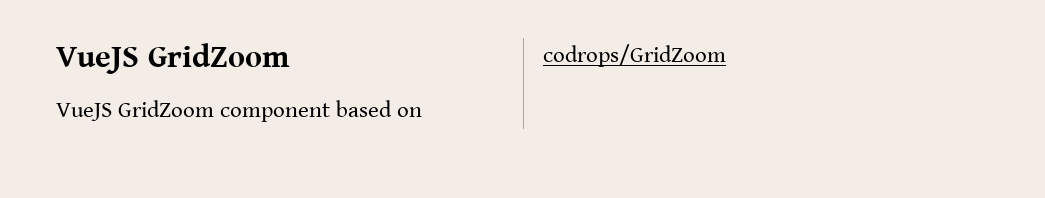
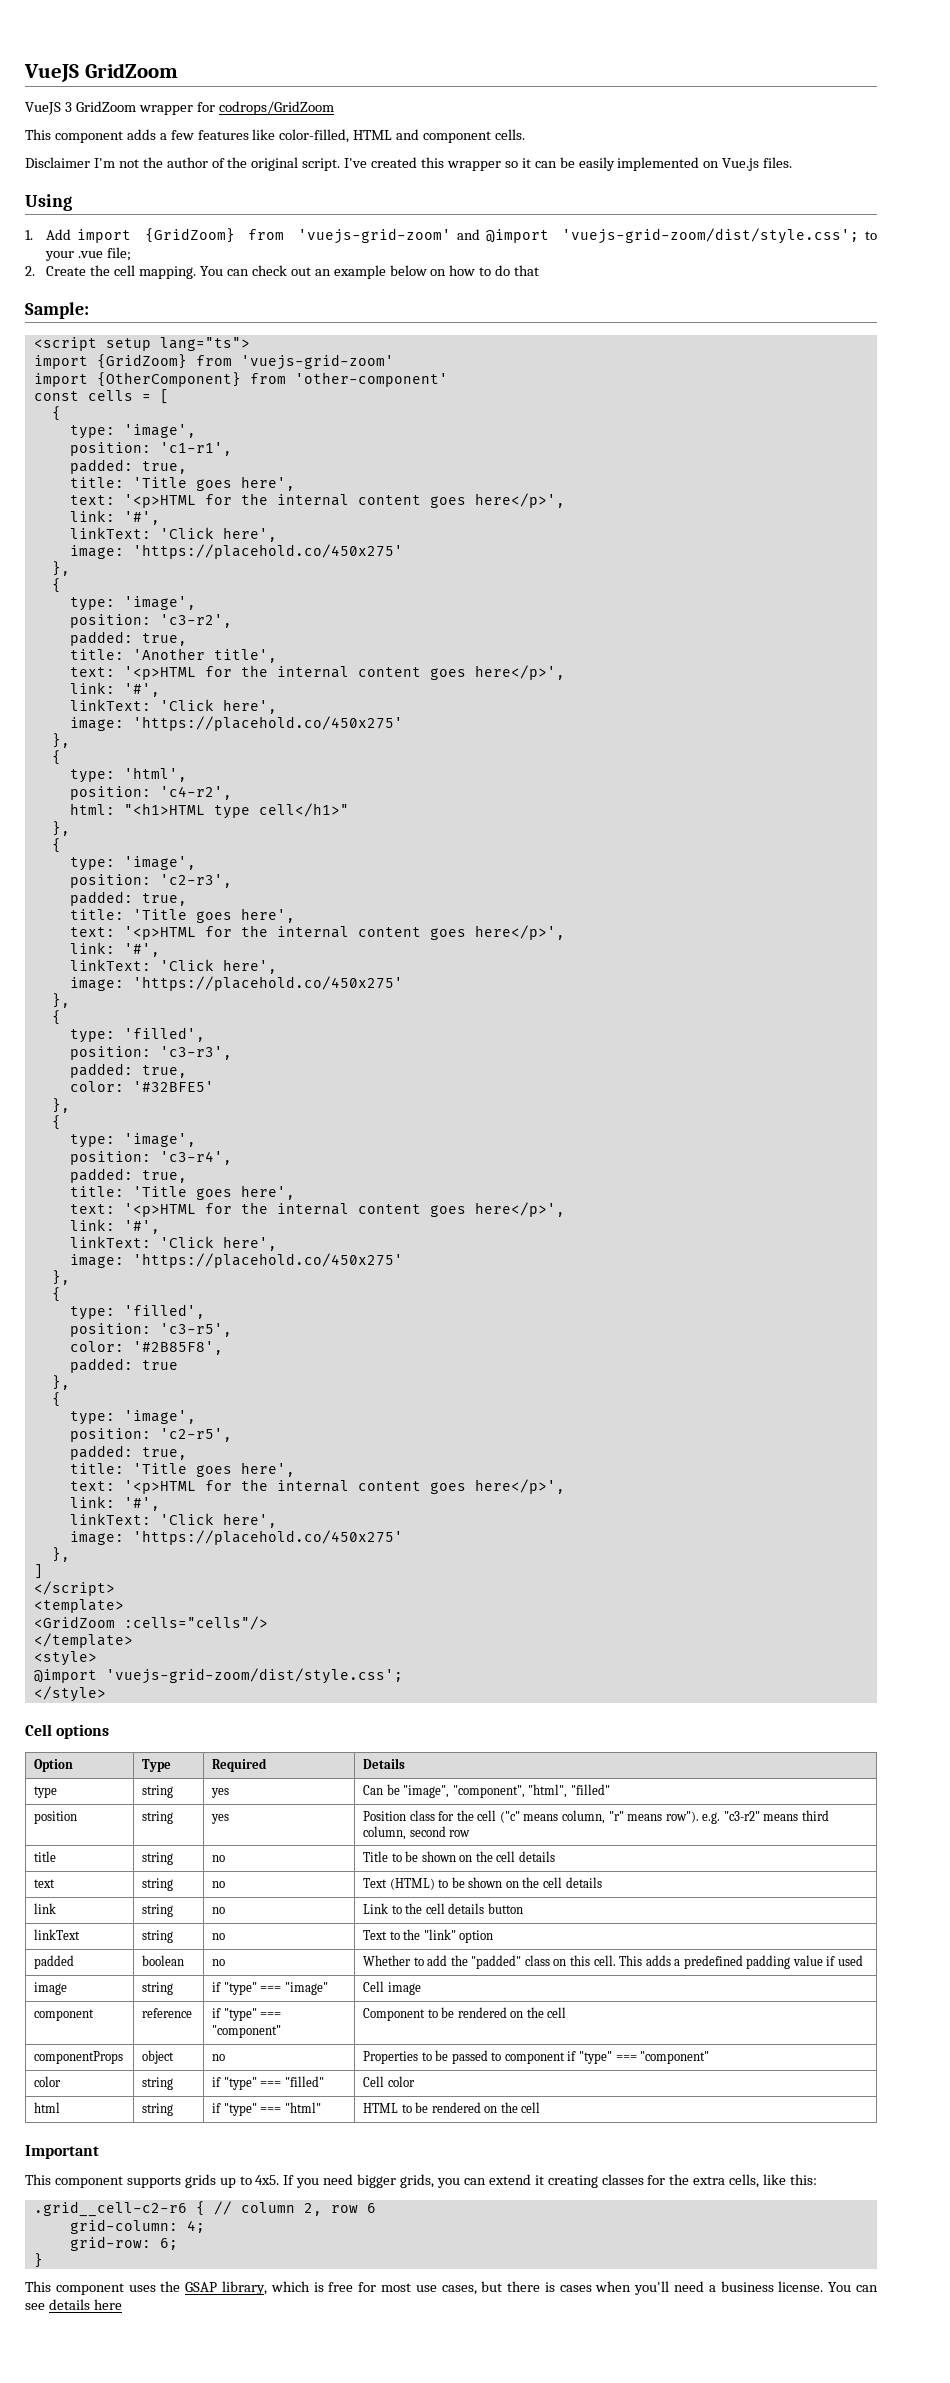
- VueJS GridZoom component based on codrops/GridZoom
+ VueJS 3 GridZoom wrapper for codrops/GridZoom
+ This component adds a few features like color-filled, HTML and component cells.
+ Disclaimer I'm not the author of the original script. I've created this wrapper so it can be easily implemented on Vue.js files.
+ Using
+ 1. Add import {GridZoom} from 'vuejs-grid-zoom' and @import 'vuejs-grid-zoom/dist/style.css'; to your .vue file;
+ 2. Create the cell mapping. You can check out an example below on how to do that
+ Sample:
+ <script setup lang="ts">
+ import {GridZoom} from 'vuejs-grid-zoom'
+ import {OtherComponent} from 'other-component'
+ const cells = [
+ {
+ type: 'image',
+ position: 'c1-r1',
+ padded: true,
+ title: 'Title goes here',
+ text: '<p>HTML for the internal content goes here</p>',
+ link: '#',
+ linkText: 'Click here',
+ image: 'https://placehold.co/450x275'
+ },
+ {
+ type: 'image',
+ position: 'c3-r2',
+ padded: true,
+ title: 'Another title',
+ text: '<p>HTML for the internal content goes here</p>',
+ link: '#',
+ linkText: 'Click here',
+ image: 'https://placehold.co/450x275'
+ },
+ {
+ type: 'html',
+ position: 'c4-r2',
+ html: "<h1>HTML type cell</h1>"
+ },
+ {
+ type: 'image',
+ position: 'c2-r3',
+ padded: true,
+ title: 'Title goes here',
+ text: '<p>HTML for the internal content goes here</p>',
+ link: '#',
+ linkText: 'Click here',
+ image: 'https://placehold.co/450x275'
+ },
+ {
+ type: 'filled',
+ position: 'c3-r3',
+ padded: true,
+ color: '#32BFE5'
+ },
+ {
+ type: 'image',
+ position: 'c3-r4',
+ padded: true,
+ title: 'Title goes here',
+ text: '<p>HTML for the internal content goes here</p>',
+ link: '#',
+ linkText: 'Click here',
+ image: 'https://placehold.co/450x275'
+ },
+ {
+ type: 'filled',
+ position: 'c3-r5',
+ color: '#2B85F8',
+ padded: true
+ },
+ {
+ type: 'image',
+ position: 'c2-r5',
+ padded: true,
+ title: 'Title goes here',
+ text: '<p>HTML for the internal content goes here</p>',
+ link: '#',
+ linkText: 'Click here',
+ image: 'https://placehold.co/450x275'
+ },
+ ]
+ </script>
+ <template>
+ <GridZoom :cells="cells"/>
+ </template>
+ <style>
+ @import 'vuejs-grid-zoom/dist/style.css';
+ </style>
+ Cell options
+ Option | Type | Required | Details
+ type | string | yes | Can be "image", "component", "html", "filled"
+ position | string | yes | Position class for the cell ("c" means column, "r" means row"). e.g. "c3-r2" means third column, second row
+ title | string | no | Title to be shown on the cell details
+ text | string | no | Text (HTML) to be shown on the cell details
+ link | string | no | Link to the cell details button
+ linkText | string | no | Text to the "link" option
+ padded | boolean | no | Whether to add the "padded" class on this cell. This adds a predefined padding value if used
+ image | string | if "type" === "image" | Cell image
+ component | reference | if "type" === "component" | Component to be rendered on the cell
+ componentProps | object | no | Properties to be passed to component if "type" === "component"
+ color | string | if "type" === "filled" | Cell color
+ html | string | if "type" === "html" | HTML to be rendered on the cell
+ Important
+ This component supports grids up to 4x5. If you need bigger grids, you can extend it creating classes for the extra cells, like this:
+ .grid__cell-c2-r6 { // column 2, row 6
+ grid-column: 4;
+ grid-row: 6;
+ }
+ This component uses the GSAP library, which is free for most use cases, but there is cases when you'll need a business license. You can see details here

